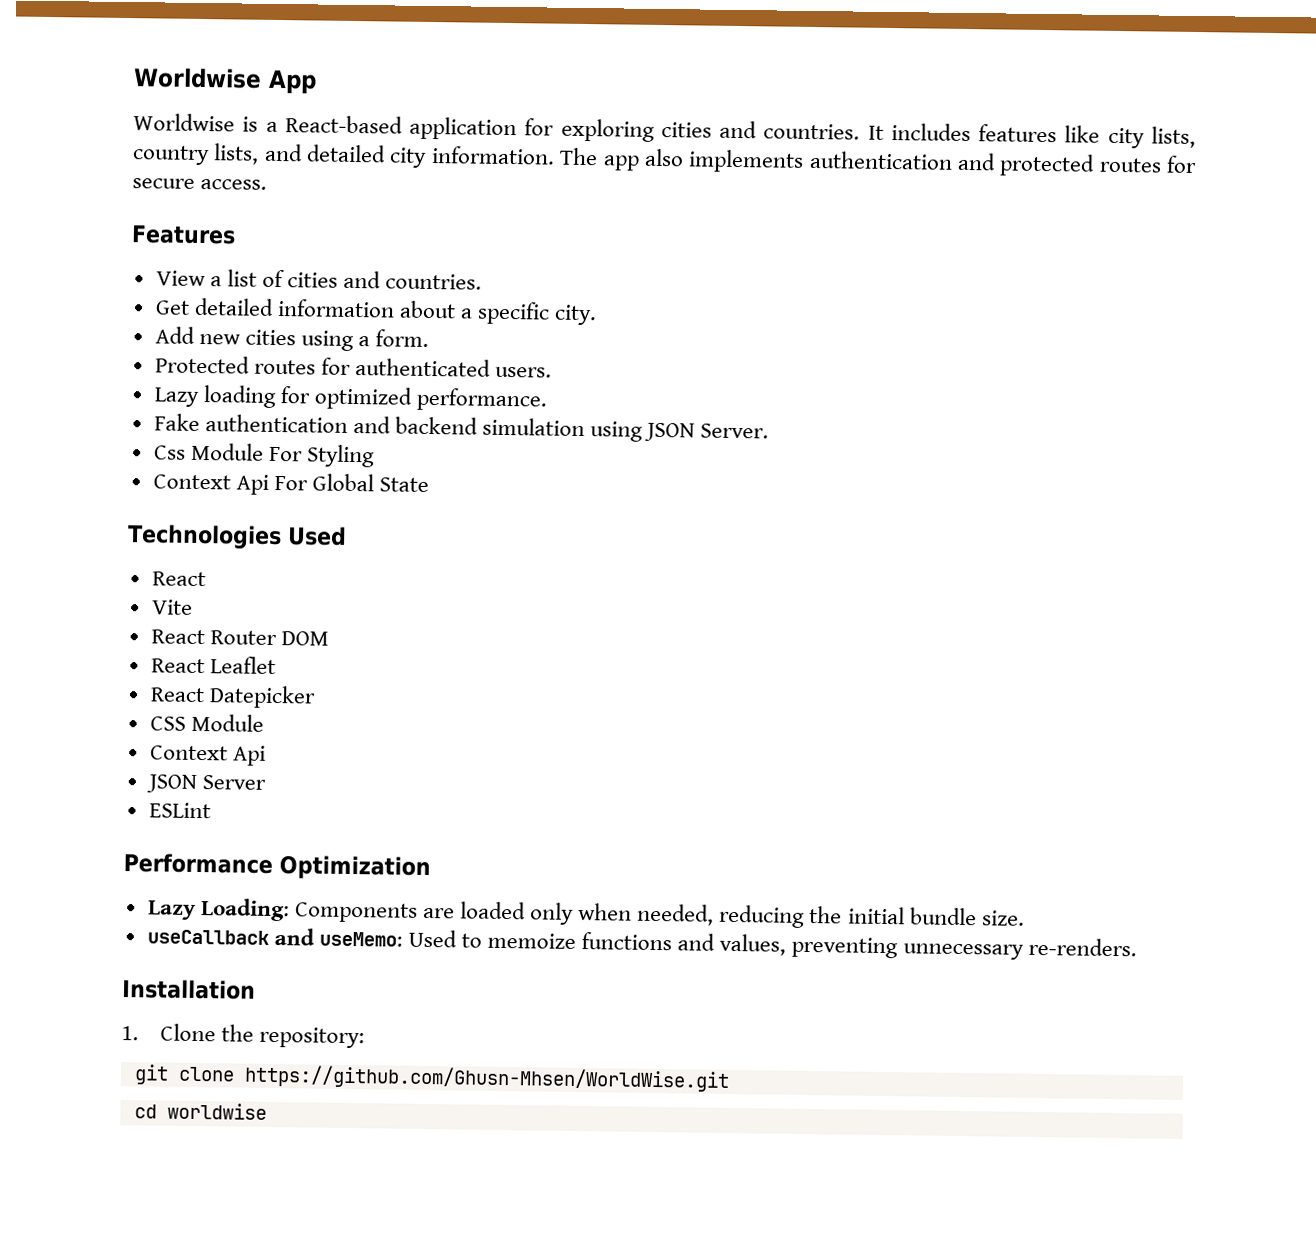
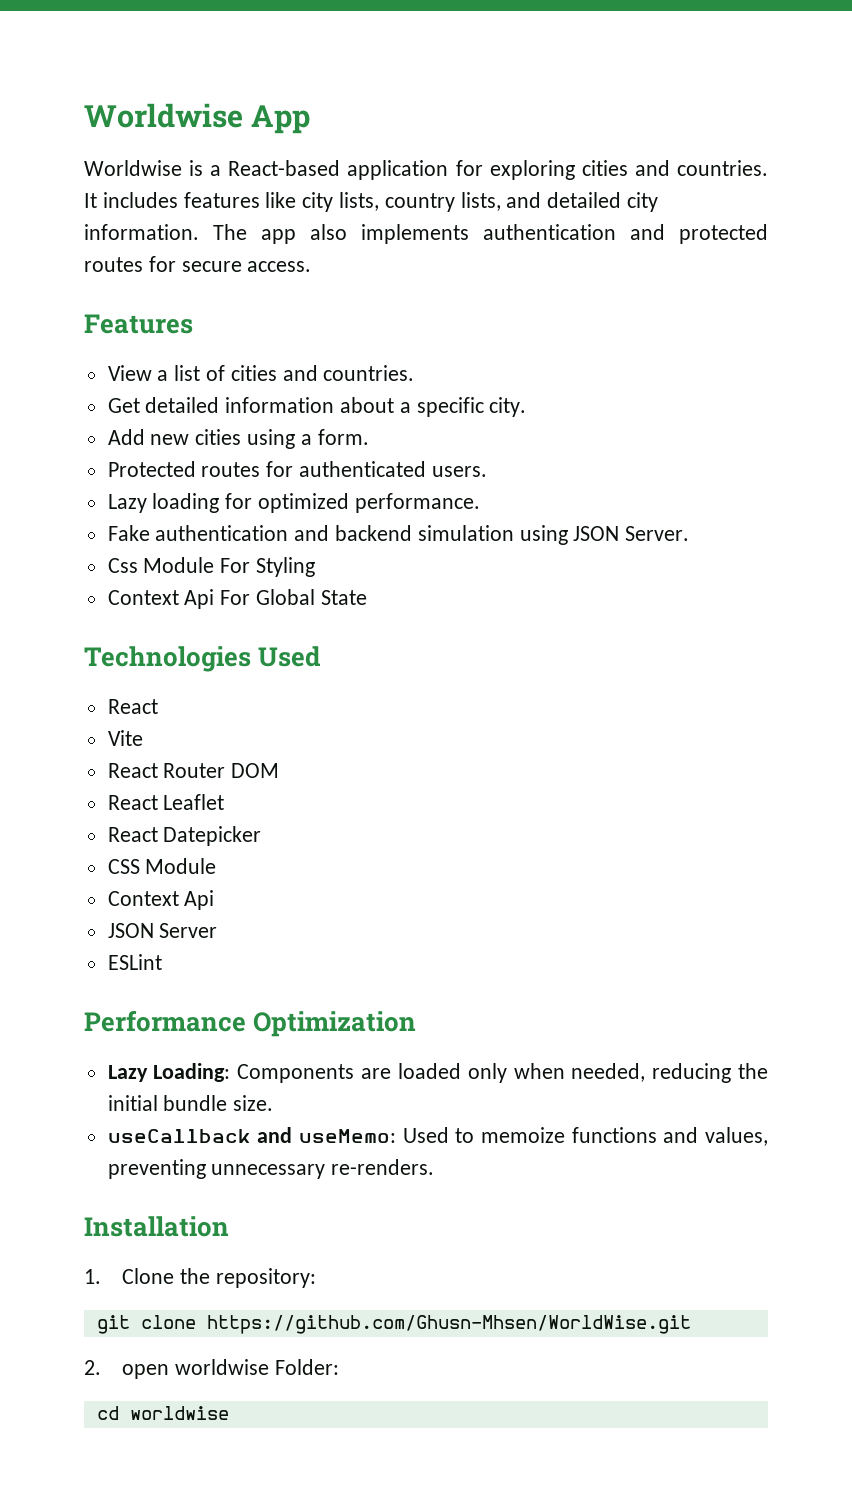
+ 2. open worldwise Folder:

